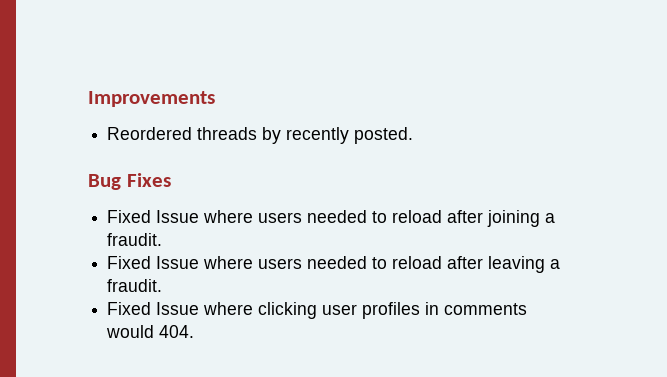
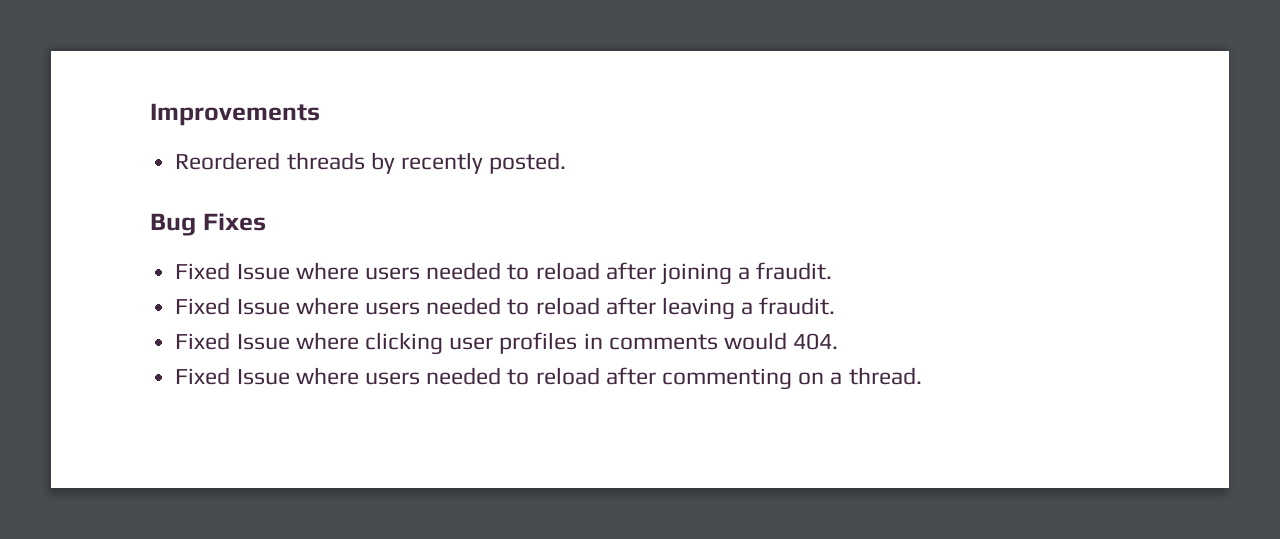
+ Fixed Issue where users needed to reload after commenting on a thread.

